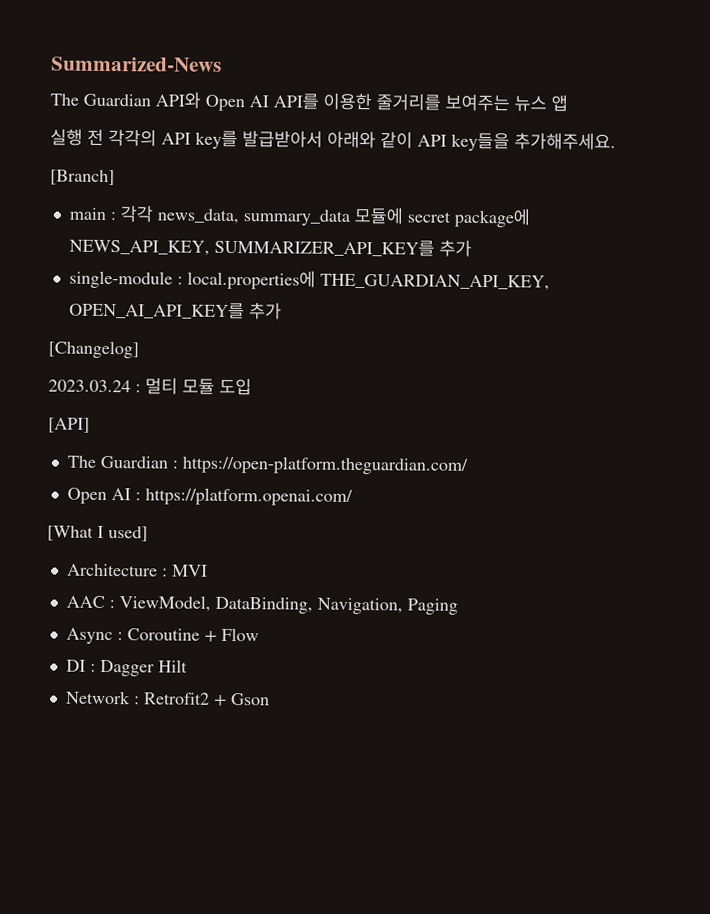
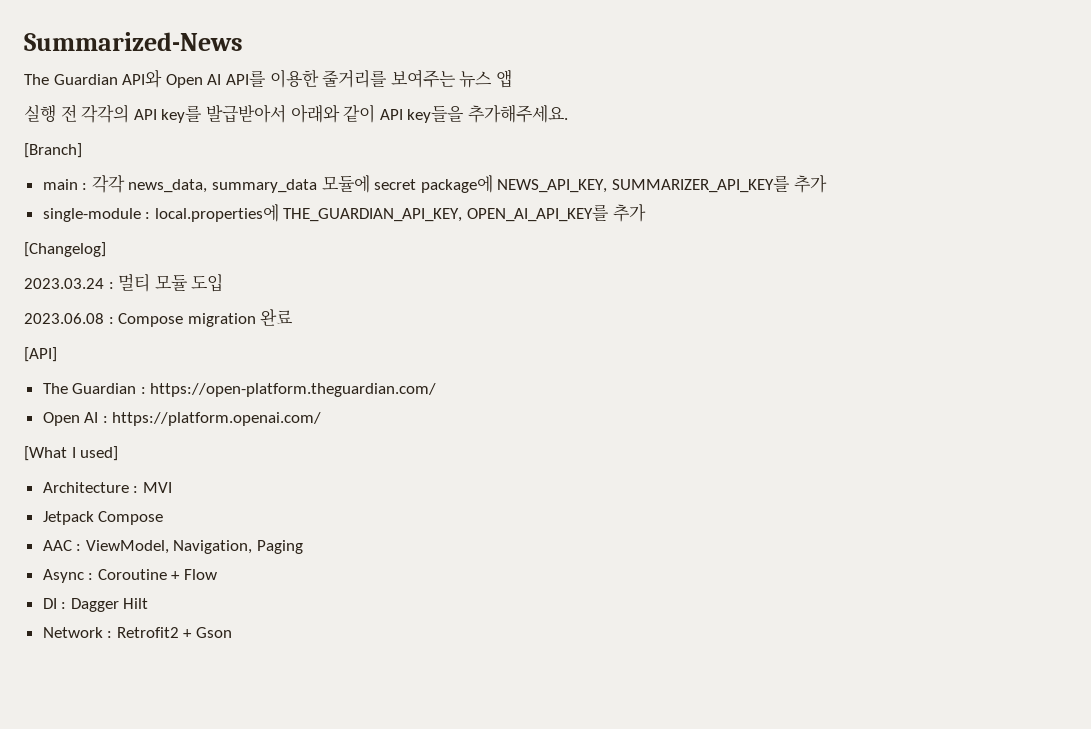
+ 2023.06.08 : Compose migration 완료
+ Jetpack Compose
- AAC : ViewModel, DataBinding, Navigation, Paging
+ AAC : ViewModel, Navigation, Paging

